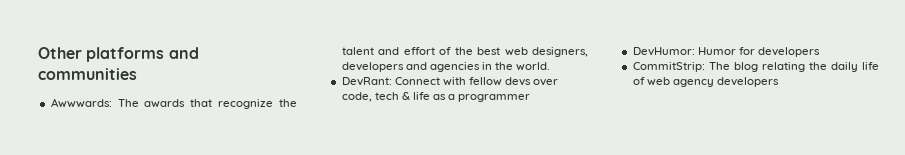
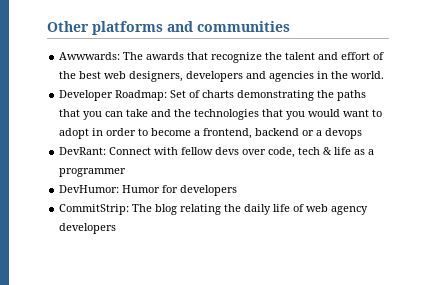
+ Developer Roadmap: Set of charts demonstrating the paths that you can take and the technologies that you would want to adopt in order to become a frontend, backend or a devops

